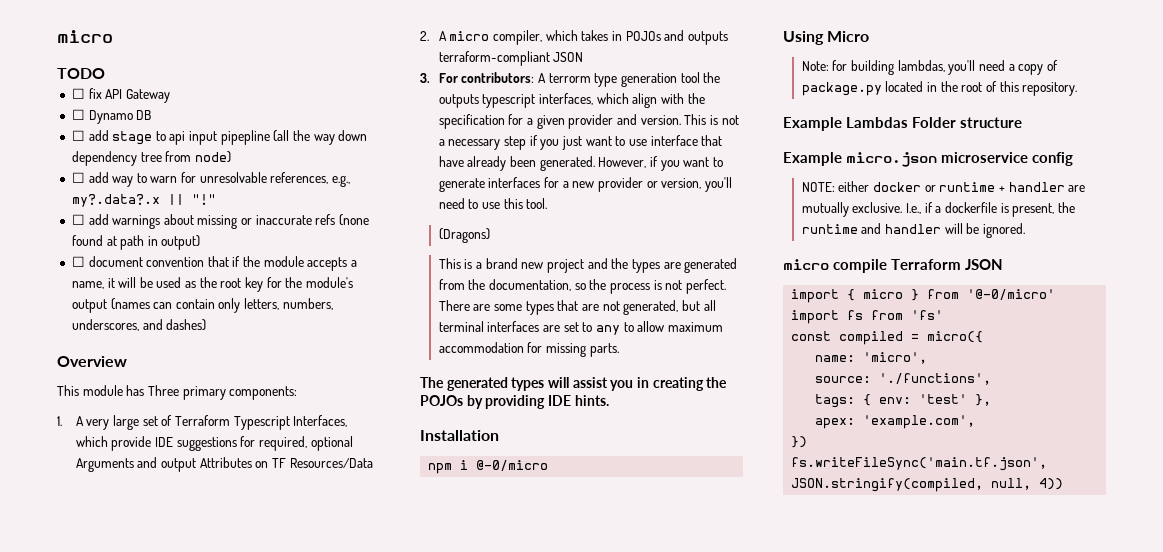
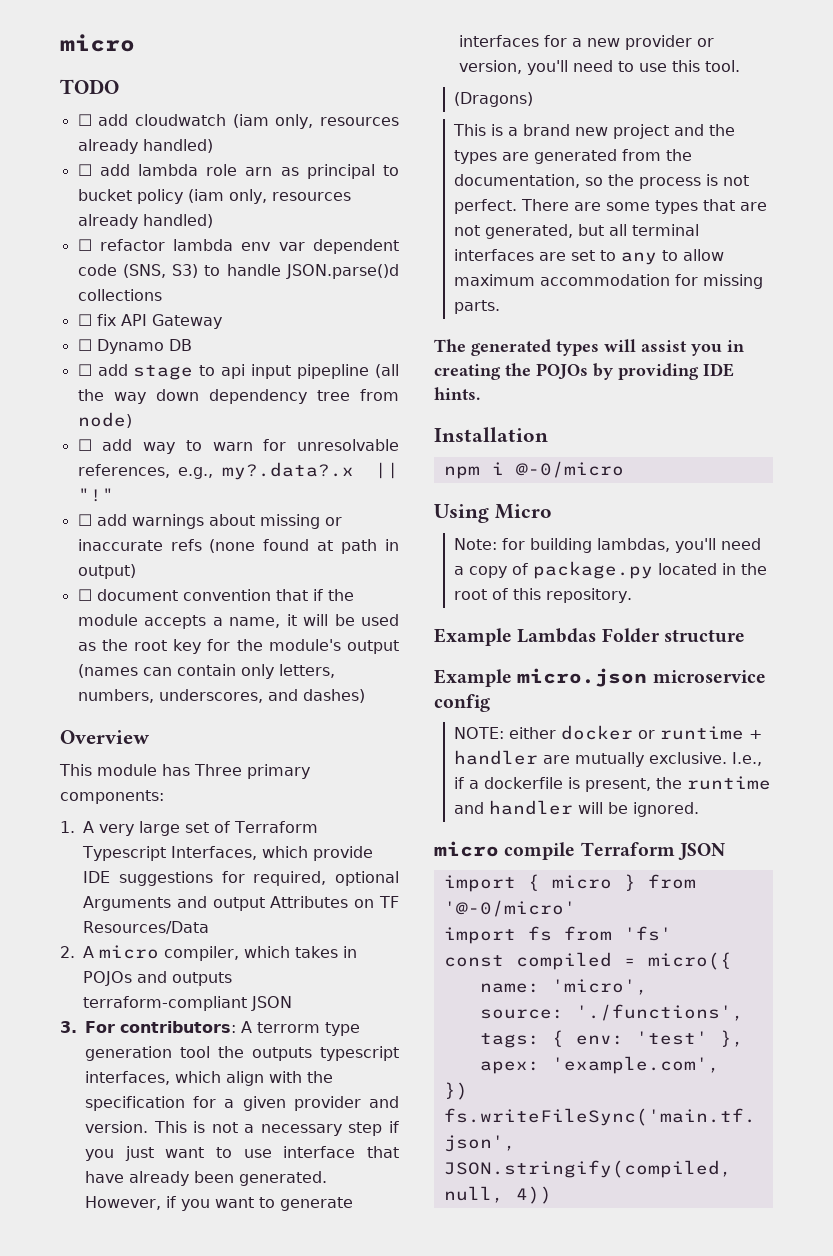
+ ☐ add cloudwatch (iam only, resources already handled)
+ ☐ add lambda role arn as principal to bucket policy (iam only, resources already handled)
+ ☐ refactor lambda env var dependent code (SNS, S3) to handle JSON.parse()d collections

